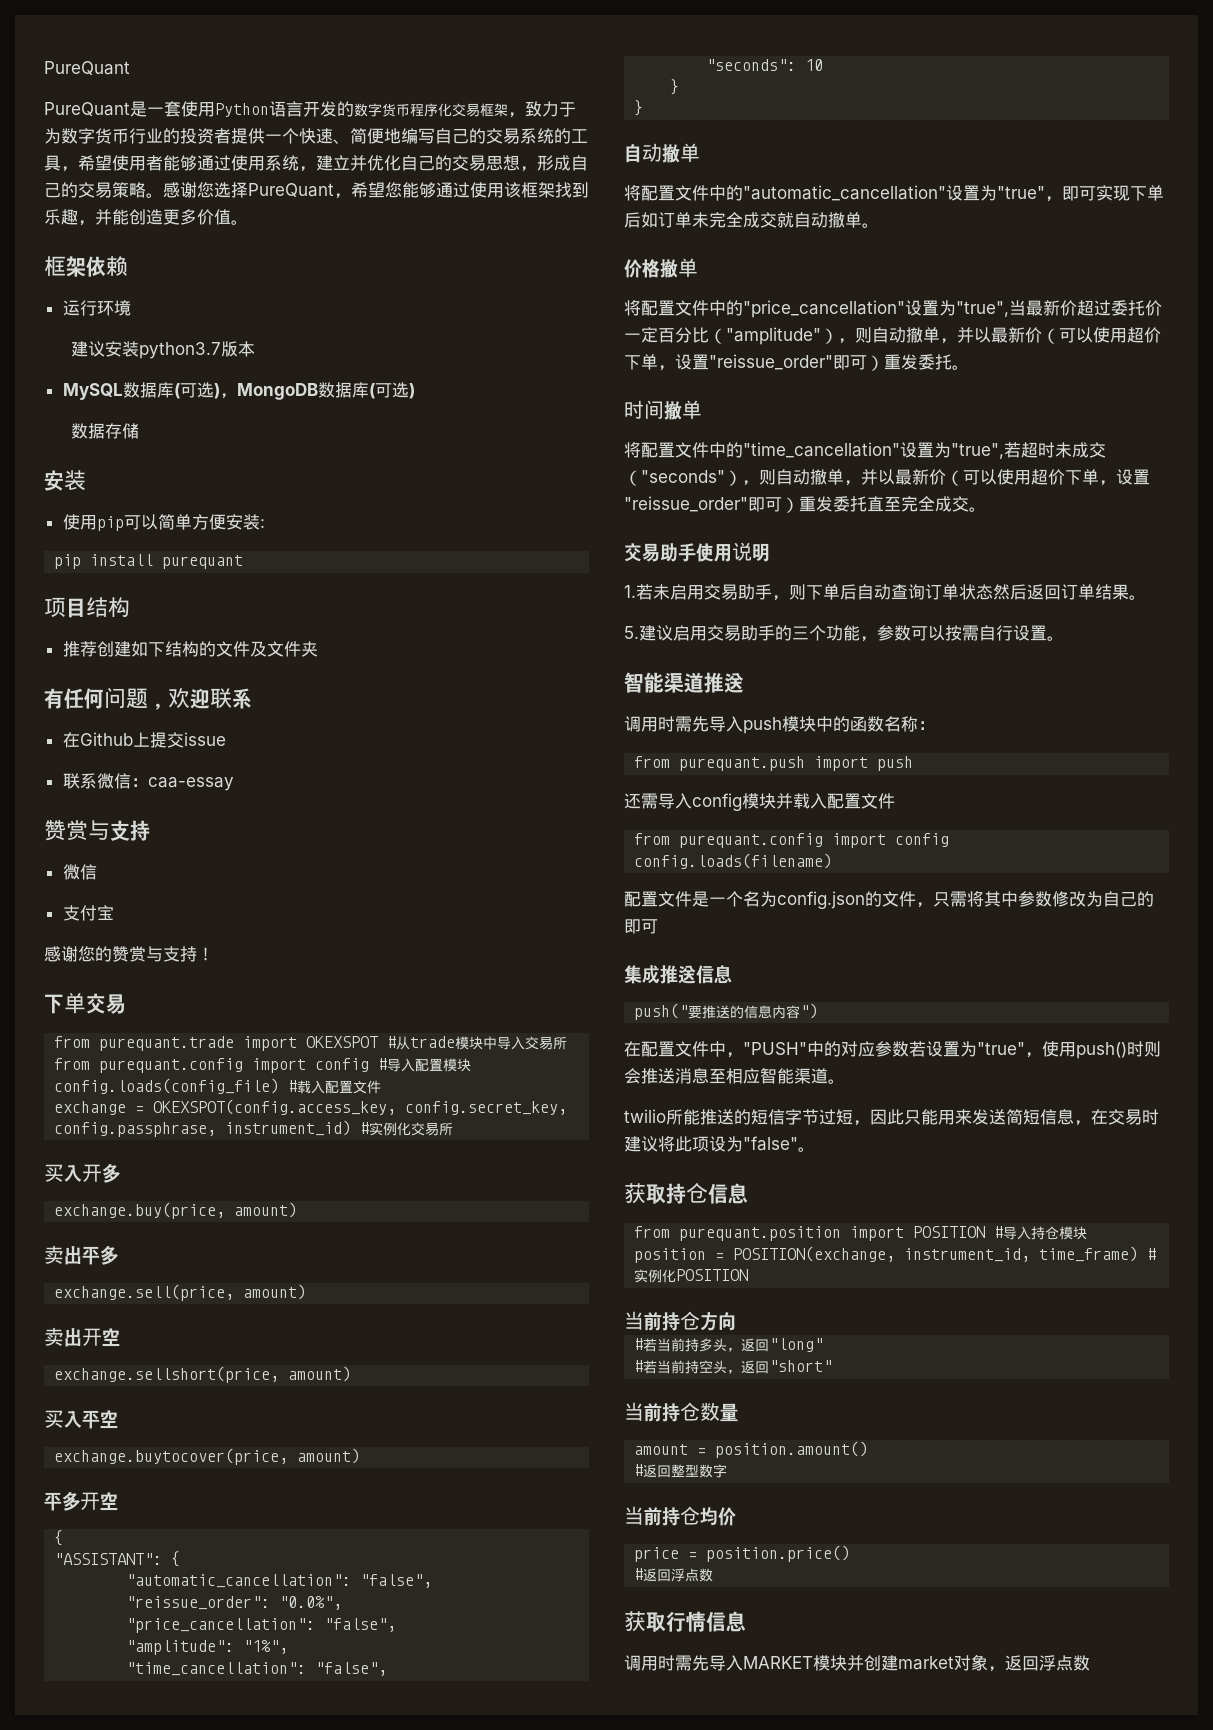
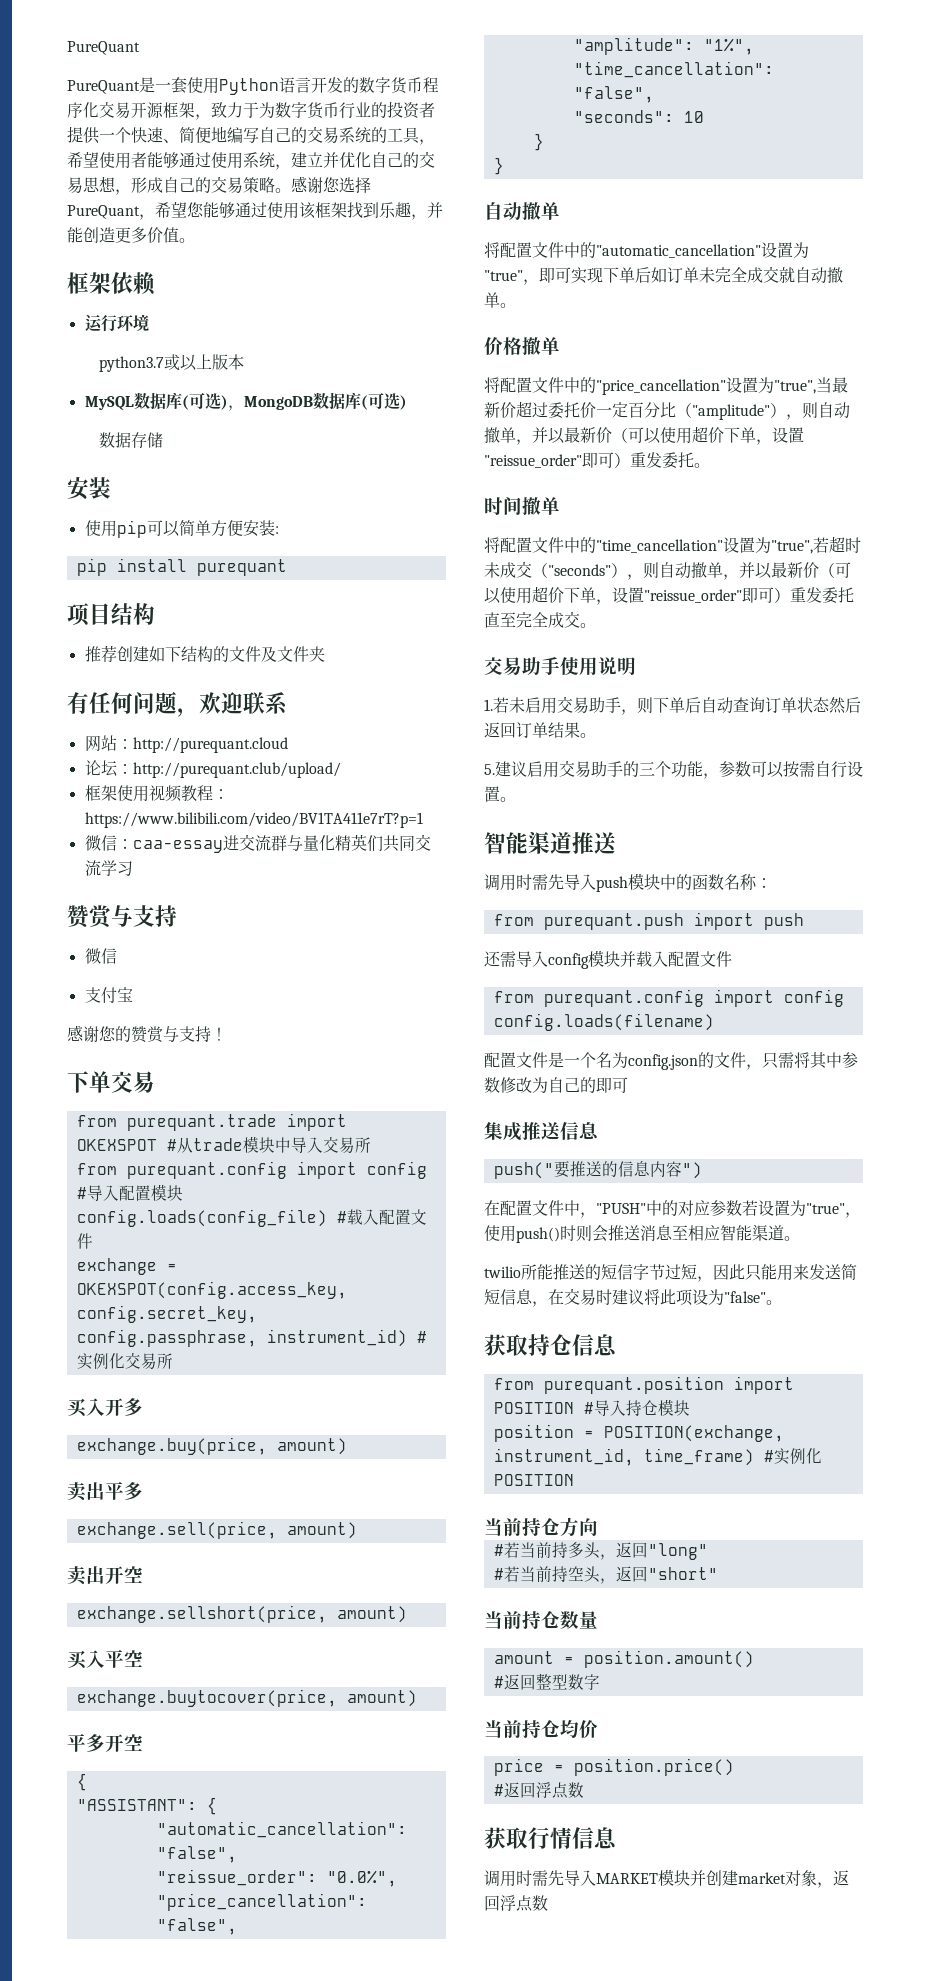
- PureQuant是一套使用Python语言开发的数字货币程序化交易框架，致力于为数字货币行业的投资者提供一个快速、简便地编写自己的交易系统的工具，希望使用者能够通过使用系统，建立并优化自己的交易思想，形成自己的交易策略。
+ PureQuant是一套使用Python语言开发的数字货币程序化交易开源框架，致力于为数字货币行业的投资者提供一个快速、简便地编写自己的交易系统的工具，希望使用者能够通过使用系统，建立并优化自己的交易思想，形成自己的交易策略。
- 建议安装python3.7版本
+ python3.7或以上版本
- 在Github上提交issue
- 联系微信：caa-essay
+ 网站：http://purequant.cloud
+ 论坛：http://purequant.club/upload/
+ 框架使用视频教程：https://www.bilibili.com/video/BV1TA411e7rT?p=1
+ 微信：caa-essay进交流群与量化精英们共同交流学习

